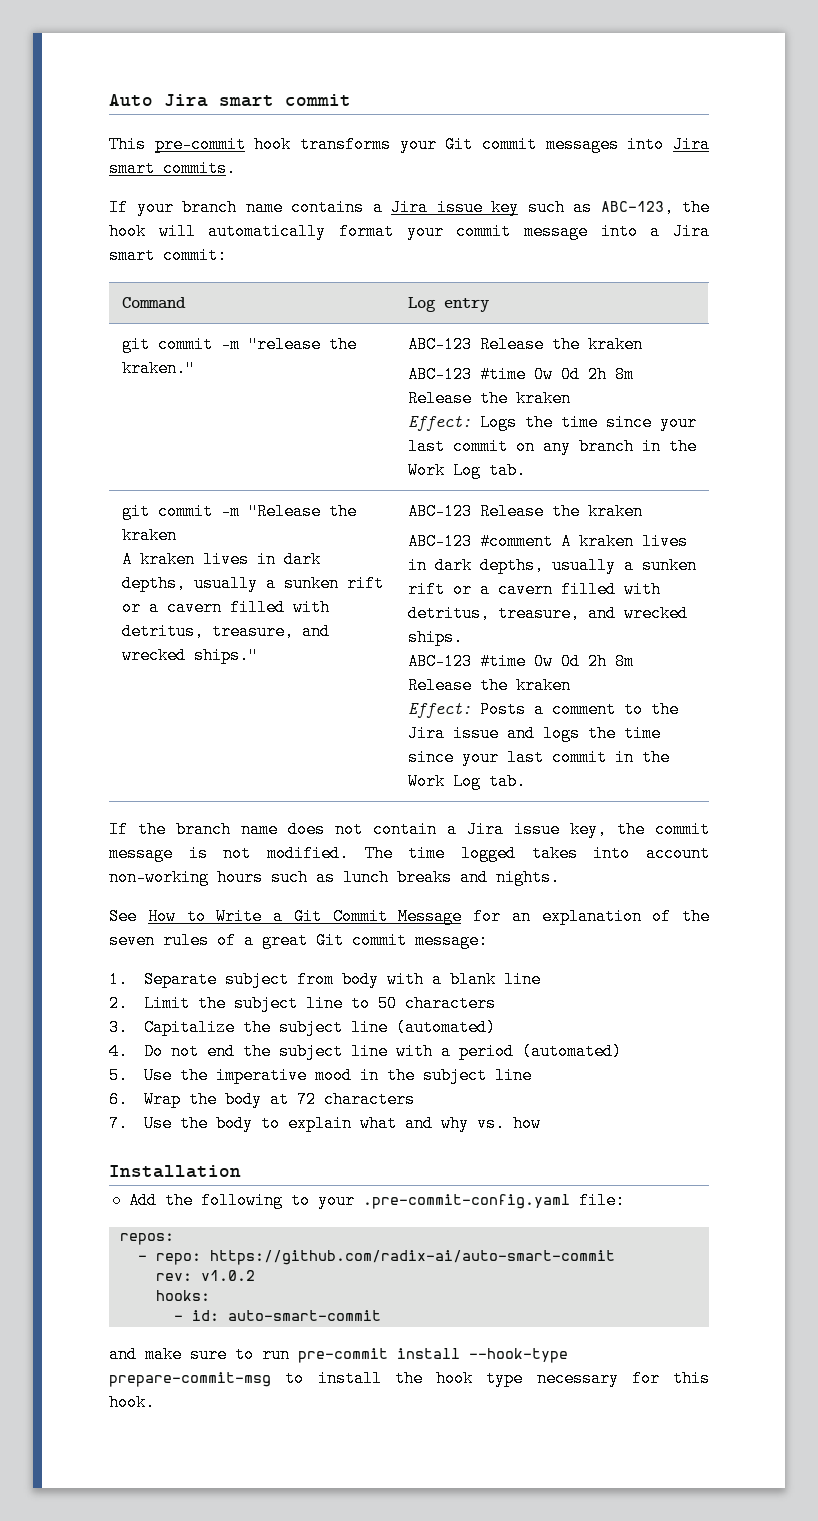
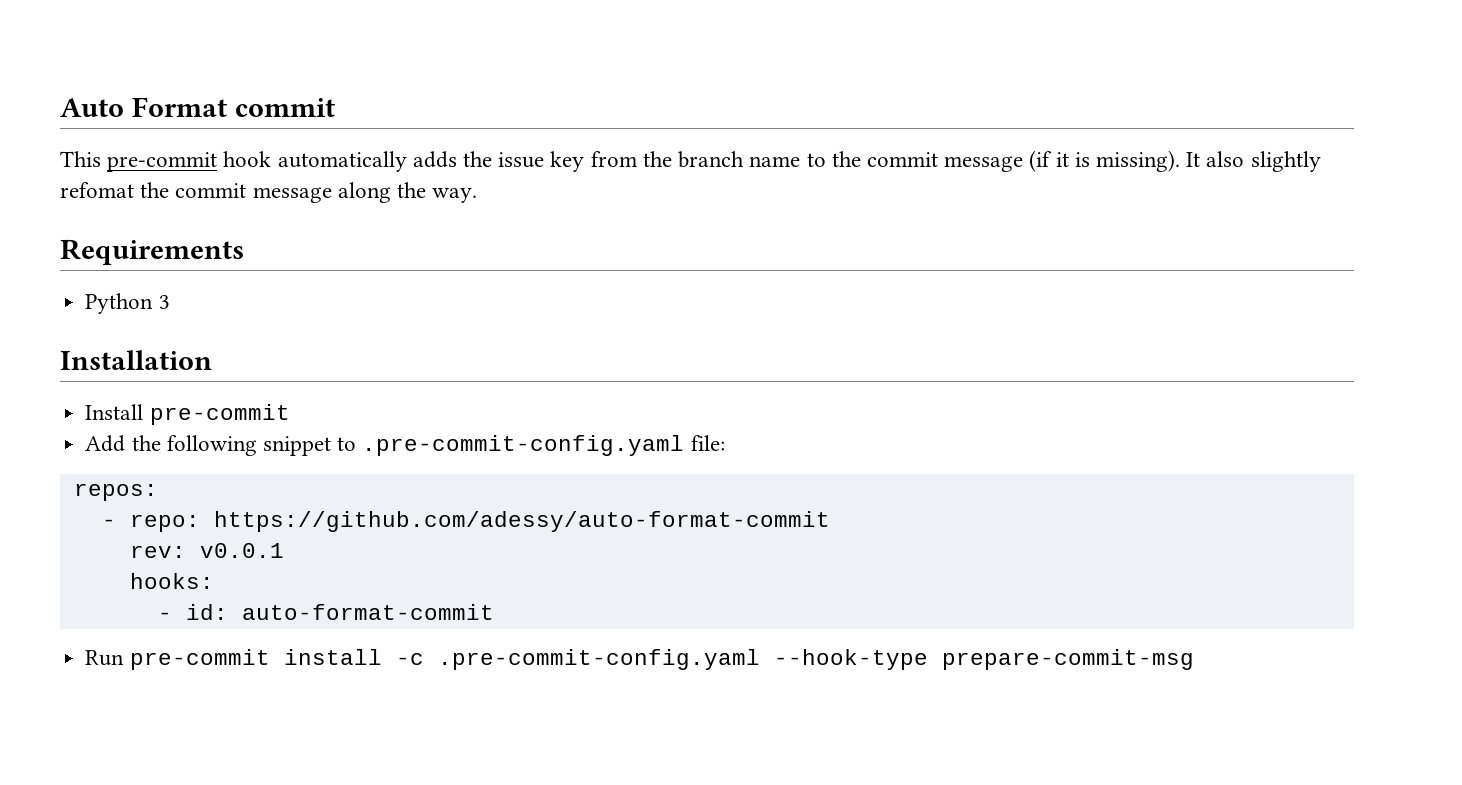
- Auto Jira smart commit
+ Auto Format commit
- This pre-commit hook transforms your Git commit messages into Jira smart commits.
- If your branch name contains a Jira issue key such as ABC-123, the hook will automatically format your commit message into a Jira smart commit:
- Command | Log entry
- git commit -m "release the kraken." | ABC-123 Release the kraken
- ABC-123 #time 0w 0d 2h 8m Release the kraken
- Effect: Logs the time since your last commit on any branch in the Work Log tab.
- git commit -m "Release the kraken
- A kraken lives in dark depths, usually a sunken rift or a cavern filled with detritus, treasure, and wrecked ships." | ABC-123 Release the kraken
- ABC-123 #comment A kraken lives in dark depths, usually a sunken rift or a cavern filled with detritus, treasure, and wrecked ships.
- ABC-123 #time 0w 0d 2h 8m Release the kraken
- Effect: Posts a comment to the Jira issue and logs the time since your last commit in the Work Log tab.
- If the branch name does not contain a Jira issue key, the commit message is not modified. The time logged takes into account non-working hours such as lunch breaks and nights.
- See How to Write a Git Commit Message for an explanation of the seven rules of a great Git commit message:
- 1. Separate subject from body with a blank line
- 2. Limit the subject line to 50 characters
- 3. Capitalize the subject line (automated)
- 4. Do not end the subject line with a period (automated)
- 5. Use the imperative mood in the subject line
- 6. Wrap the body at 72 characters
- 7. Use the body to explain what and why vs. how
+ This pre-commit hook automatically adds the issue key from the branch name to the commit message (if it is missing). It also slightly refomat the commit message along the way.
+ Requirements
+ Python 3
+ Install pre-commit
- Add the following to your .pre-commit-config.yaml file:
+ Add the following snippet to .pre-commit-config.yaml file:
- - repo: https://github.com/radix-ai/auto-smart-commit
+ - repo: https://github.com/adessy/auto-format-commit
- rev: v1.0.2
+ rev: v0.0.1
- - id: auto-smart-commit
- and make sure to run pre-commit install --hook-type prepare-commit-msg to install the hook type necessary for this hook.
+ - id: auto-format-commit
+ Run pre-commit install -c .pre-commit-config.yaml --hook-type prepare-commit-msg

